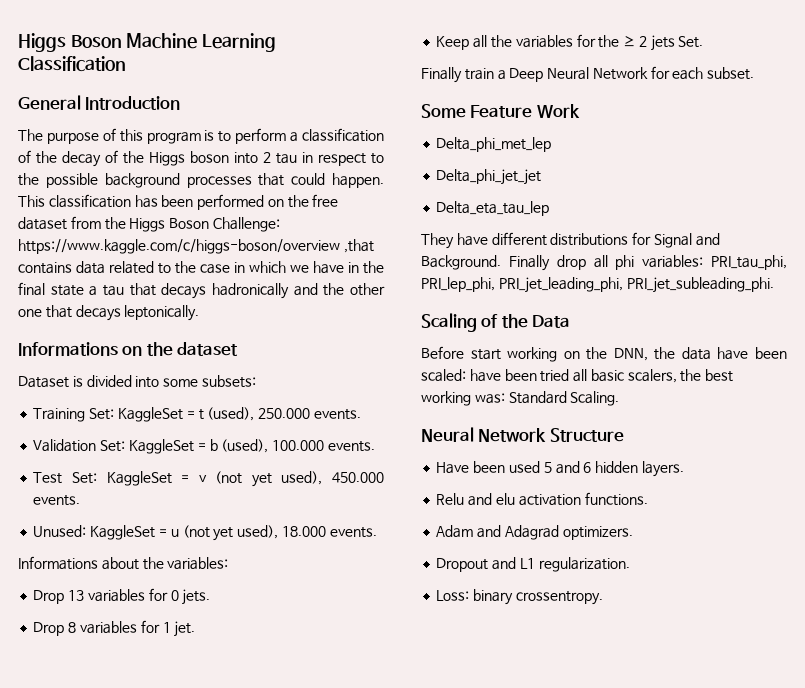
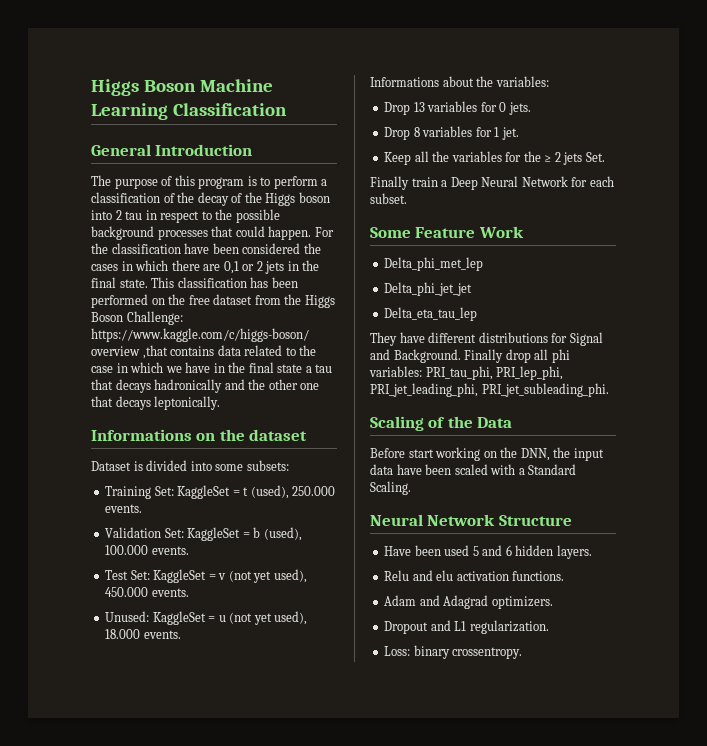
+ For the classification have been considered the cases in which there are 0,1 or 2 jets in the final state.
- Before start working on the DNN, the data have been scaled: have been tried all basic scalers, the best working was: Standard Scaling.
+ Before start working on the DNN, the input data have been scaled with a Standard Scaling.

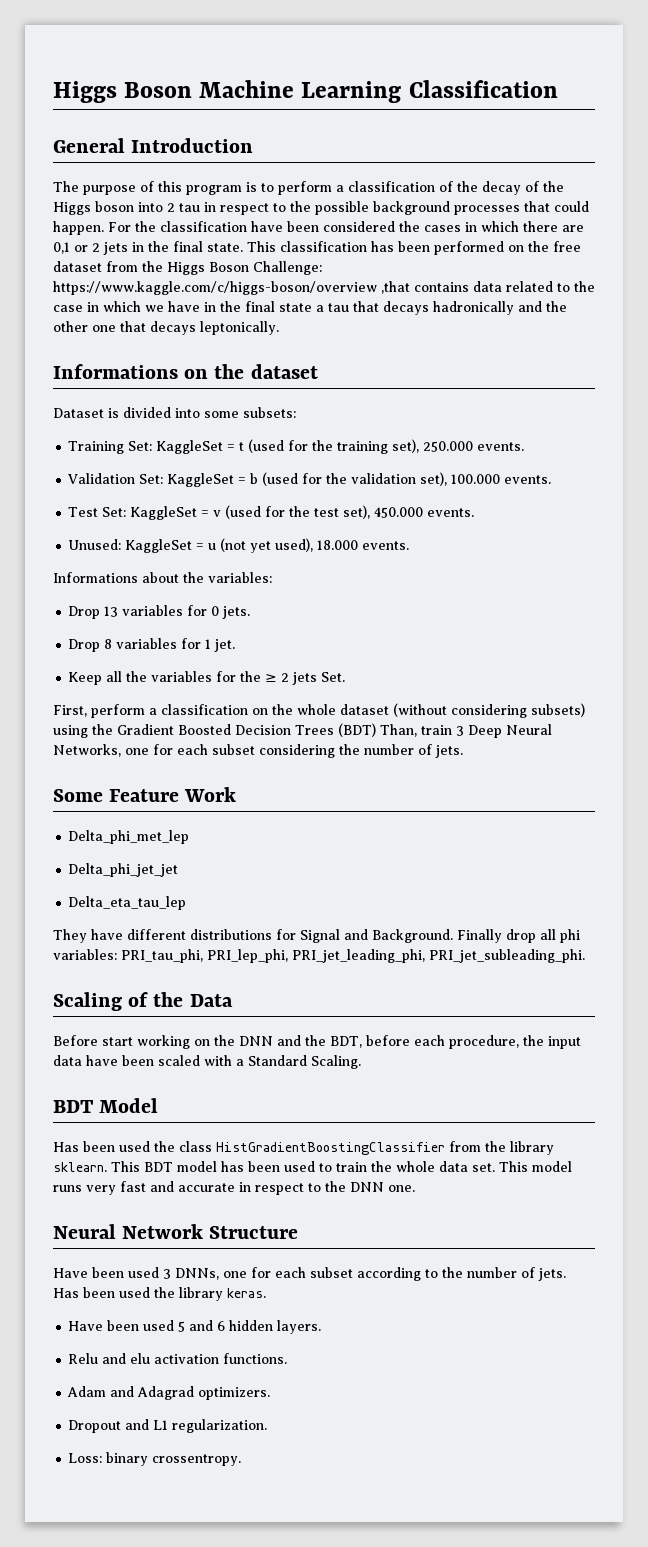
- Training Set: KaggleSet = t (used), 250.000 events.
+ Training Set: KaggleSet = t (used for the training set), 250.000 events.
- Validation Set: KaggleSet = b (used), 100.000 events.
+ Validation Set: KaggleSet = b (used for the validation set), 100.000 events.
- Test Set: KaggleSet = v (not yet used), 450.000 events.
+ Test Set: KaggleSet = v (used for the test set), 450.000 events.
- Finally train a Deep Neural Network for each subset.
+ First, perform a classification on the whole dataset (without considering subsets) using the Gradient Boosted Decision Trees (BDT) Than, train 3 Deep Neural Networks, one for each subset considering the number of jets.
- Before start working on the DNN, the input data have been scaled with a Standard Scaling.
+ Before start working on the DNN and the BDT, before each procedure, the input data have been scaled with a Standard Scaling.
+ BDT Model
+ Has been used the class HistGradientBoostingClassifier from the library sklearn. This BDT model has been used to train the whole data set. This model runs very fast and accurate in respect to the DNN one.
  Neural Network Structure
+ Have been used 3 DNNs, one for each subset according to the number of jets. Has been used the library keras.

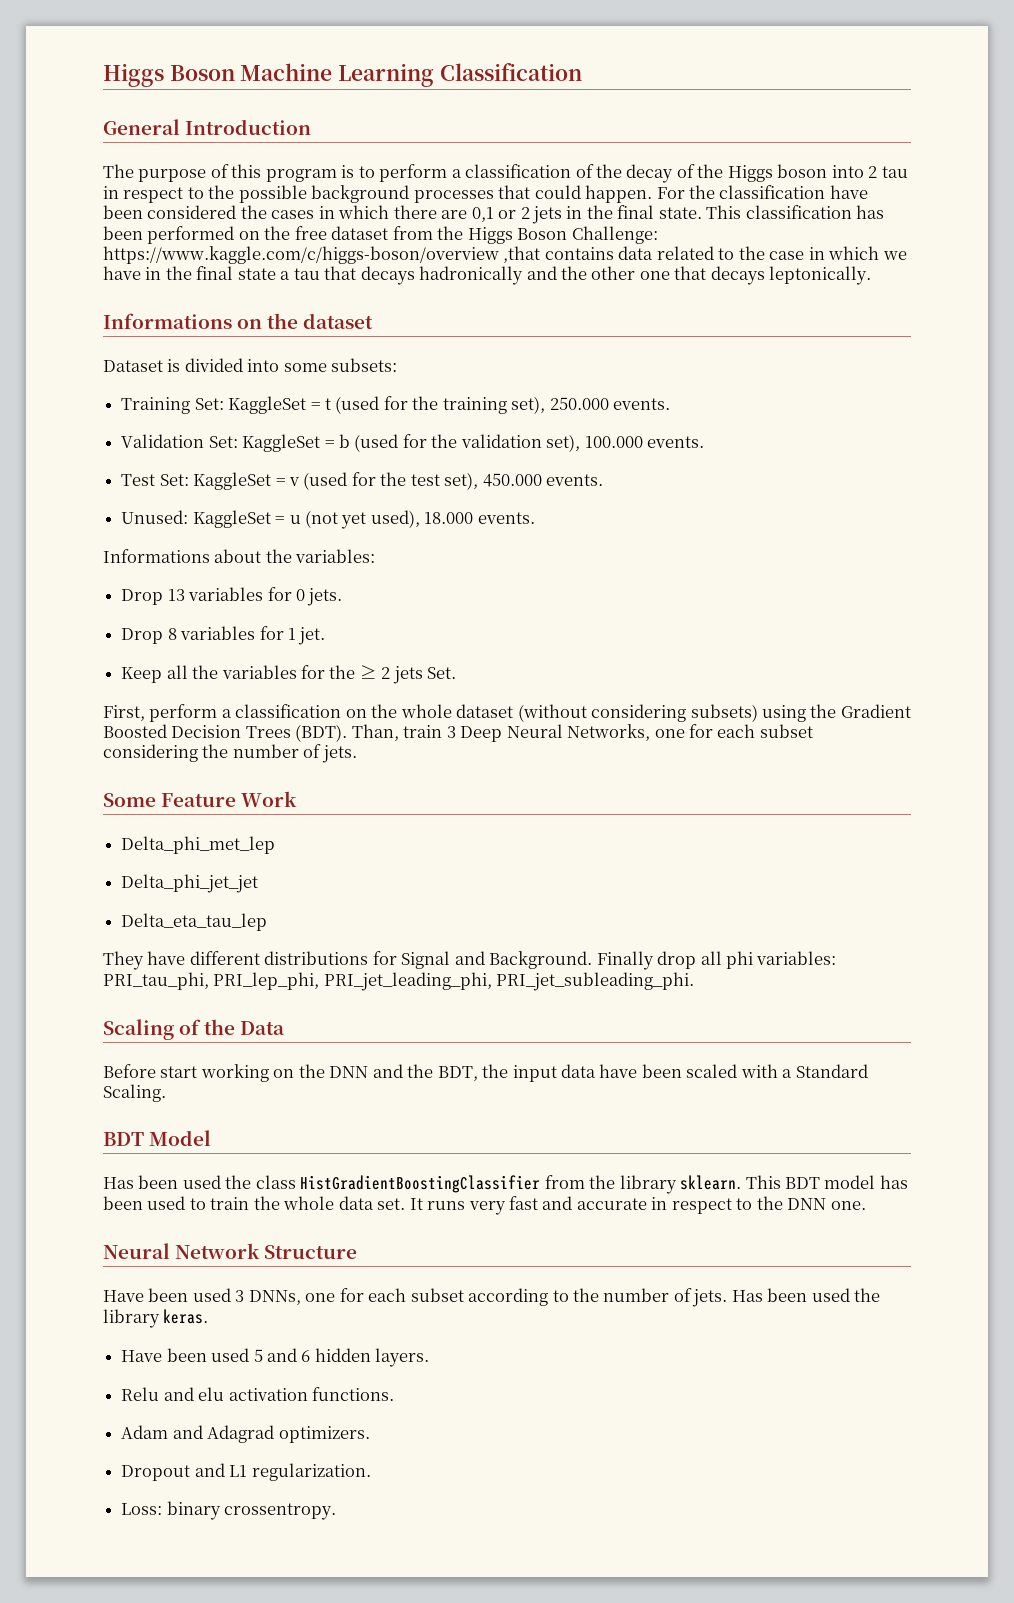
- First, perform a classification on the whole dataset (without considering subsets) using the Gradient Boosted Decision Trees (BDT) Than, train 3 Deep Neural Networks, one for each subset considering the number of jets.
+ First, perform a classification on the whole dataset (without considering subsets) using the Gradient Boosted Decision Trees (BDT). Than, train 3 Deep Neural Networks, one for each subset considering the number of jets.
- Before start working on the DNN and the BDT, before each procedure, the input data have been scaled with a Standard Scaling.
+ Before start working on the DNN and the BDT, the input data have been scaled with a Standard Scaling.
- This model runs very fast and accurate in respect to the DNN one.
+ It runs very fast and accurate in respect to the DNN one.

